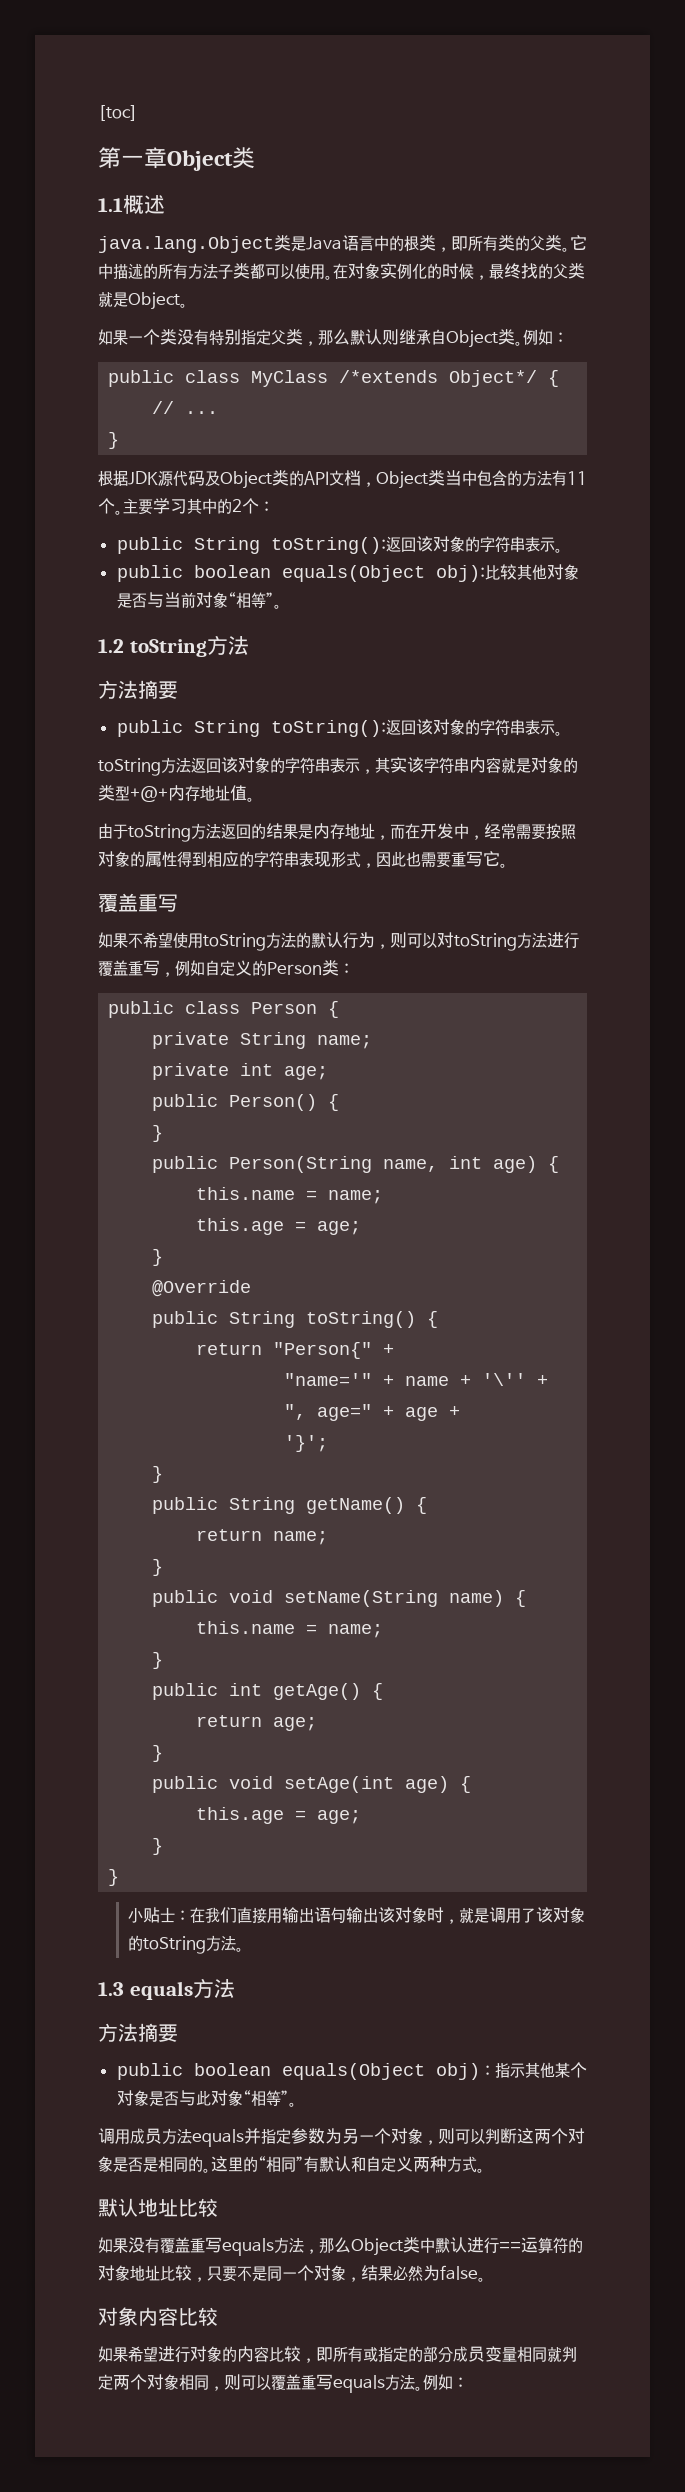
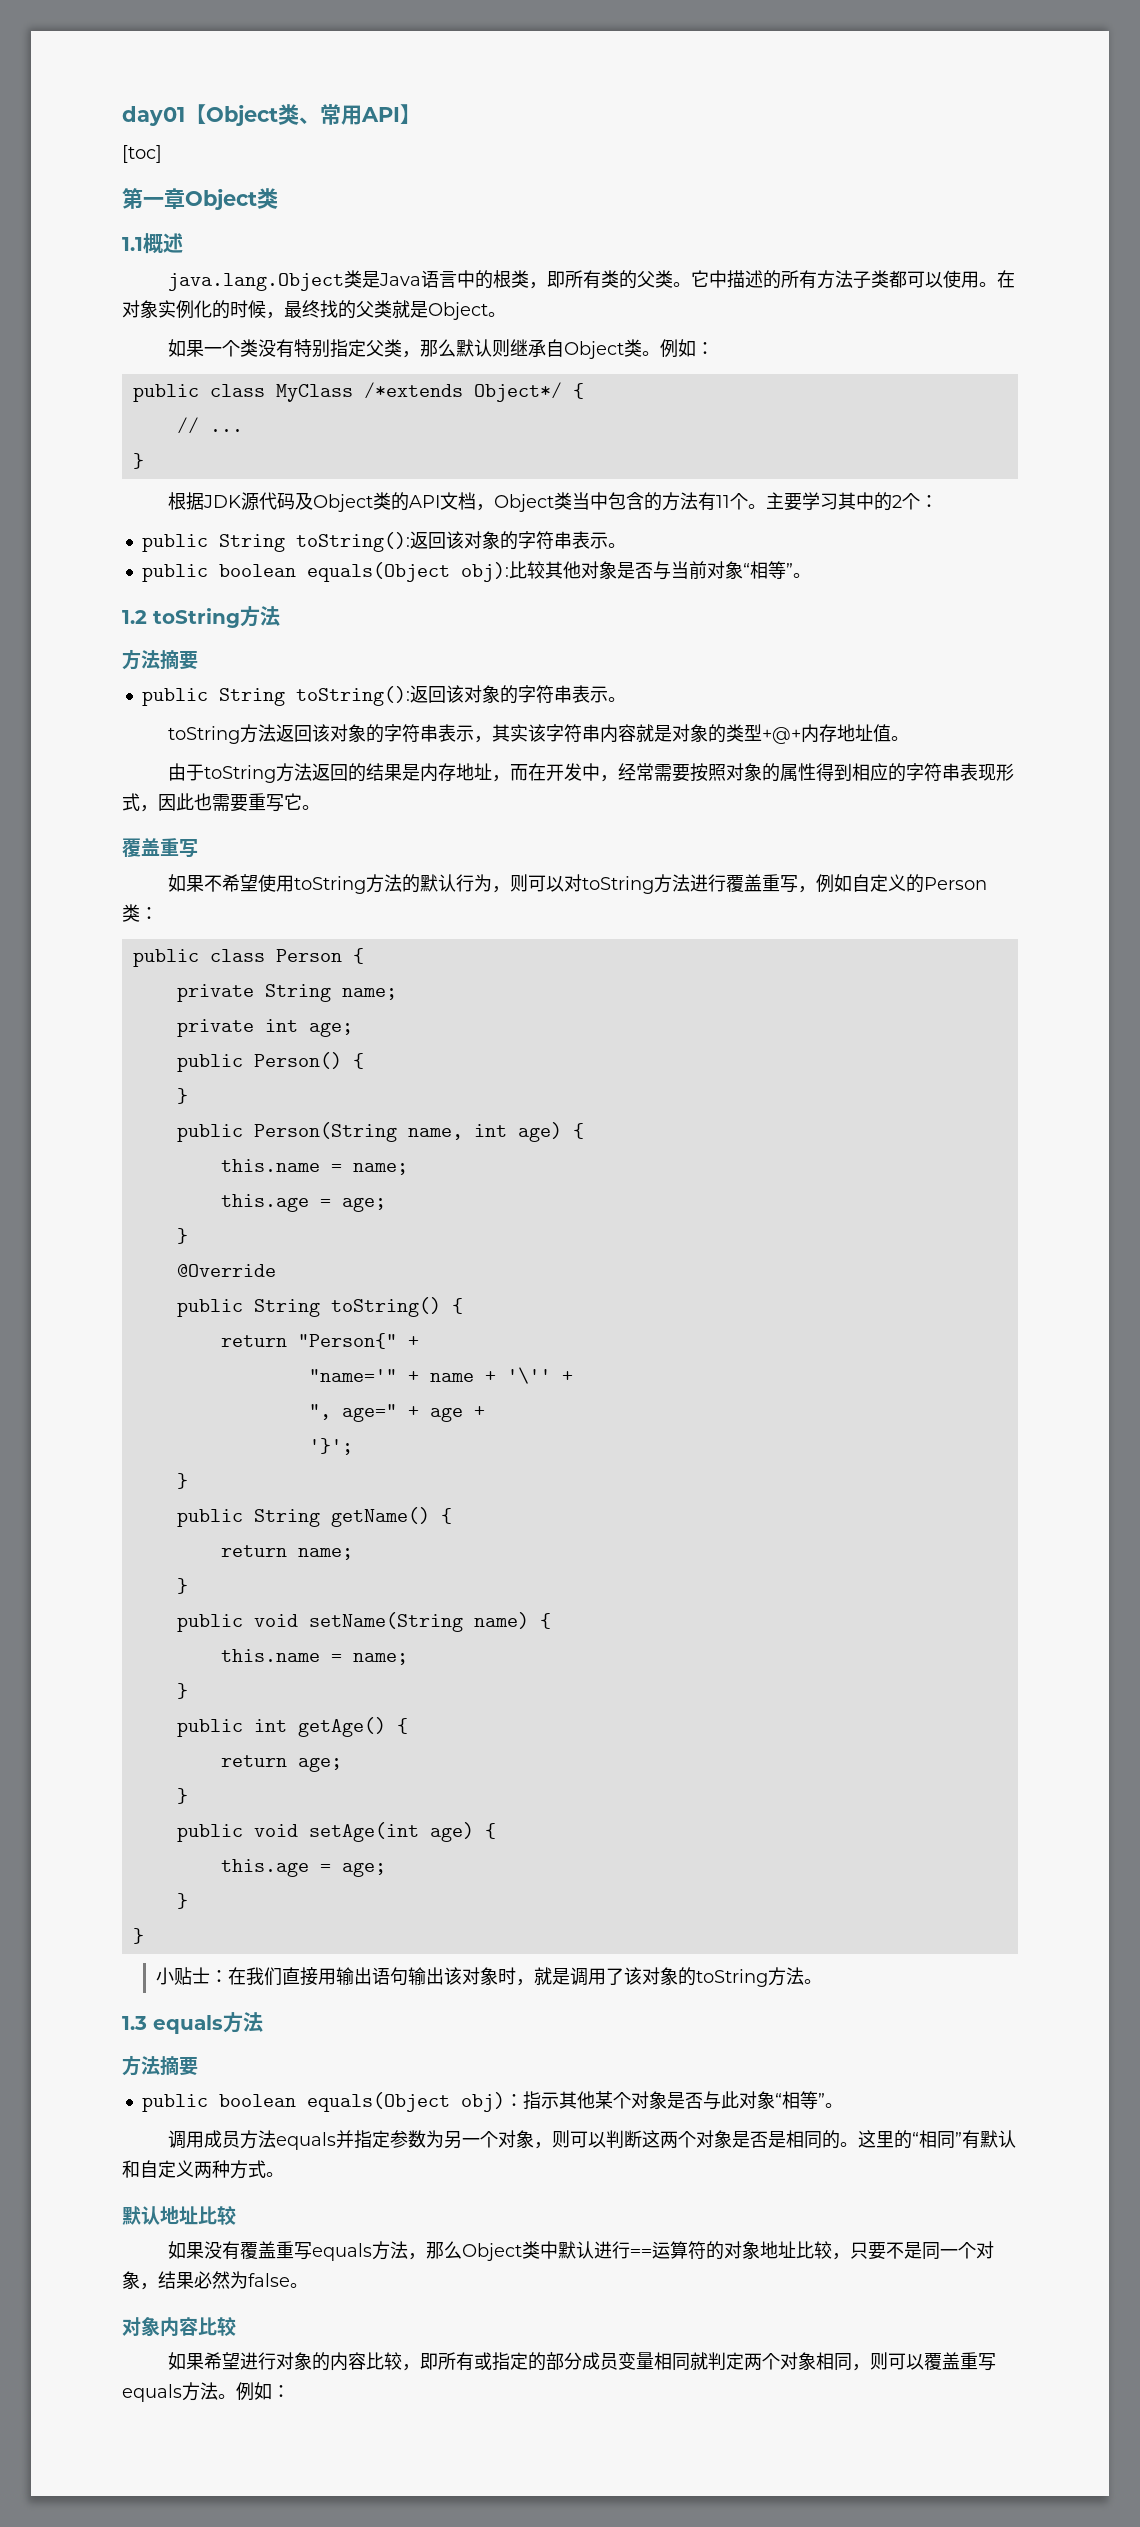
+ day01【Object类、常用API】

